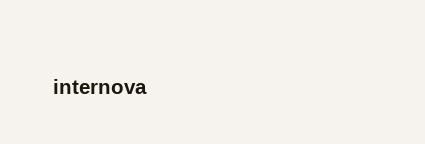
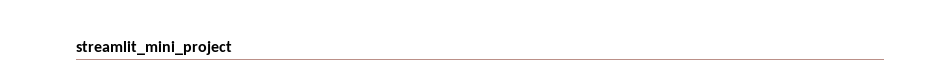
- internova
+ streamlit_mini_project

